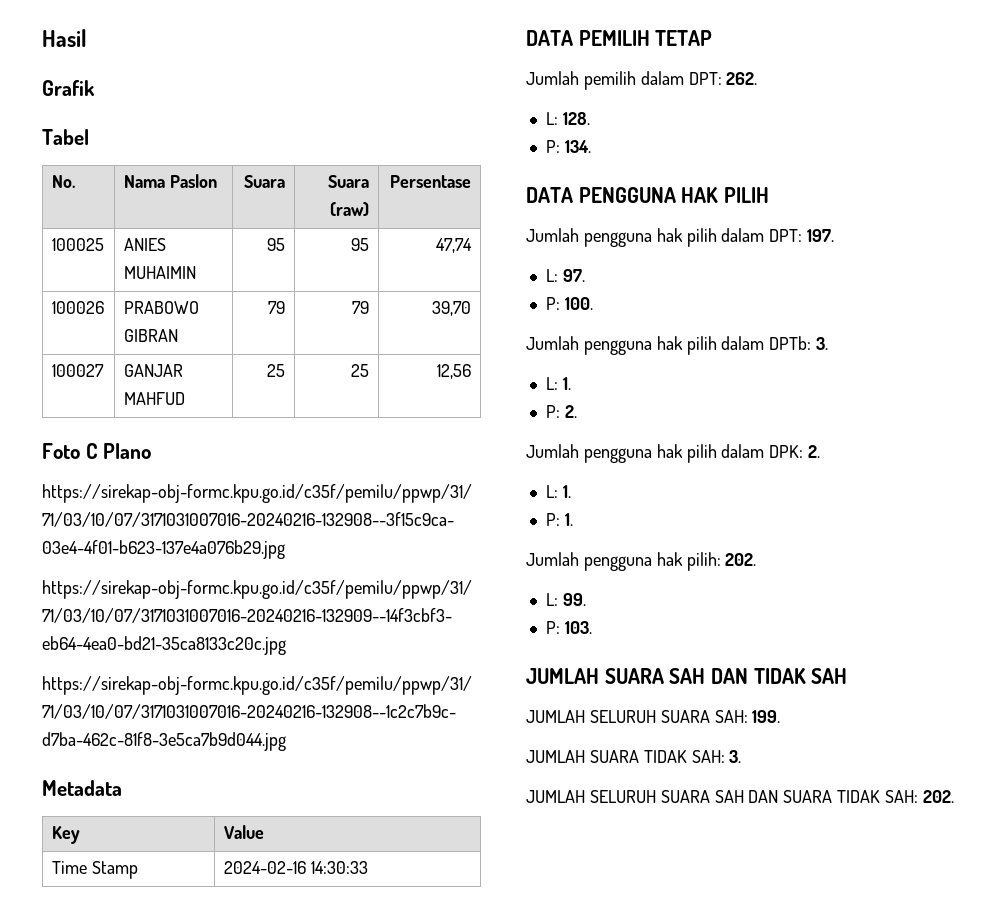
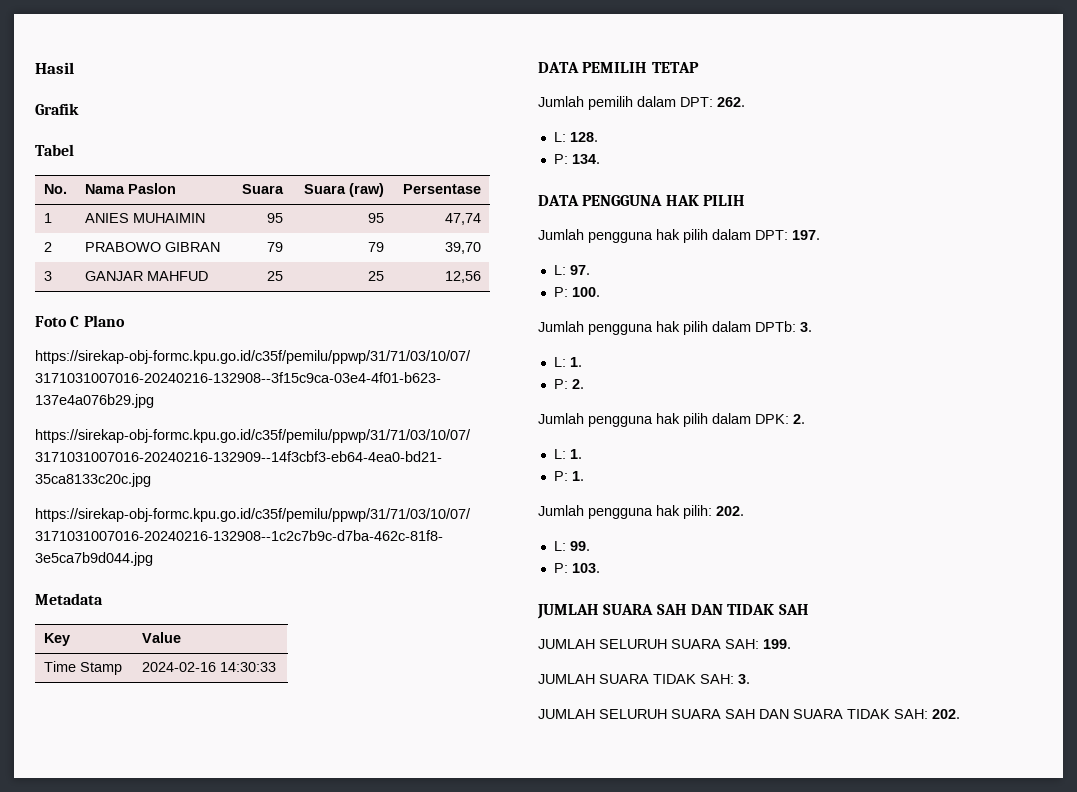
- 100025 | ANIES MUHAIMIN | 95 | 95 | 47,74
+ 1 | ANIES MUHAIMIN | 95 | 95 | 47,74
- 100026 | PRABOWO GIBRAN | 79 | 79 | 39,70
+ 2 | PRABOWO GIBRAN | 79 | 79 | 39,70
- 100027 | GANJAR MAHFUD | 25 | 25 | 12,56
+ 3 | GANJAR MAHFUD | 25 | 25 | 12,56

